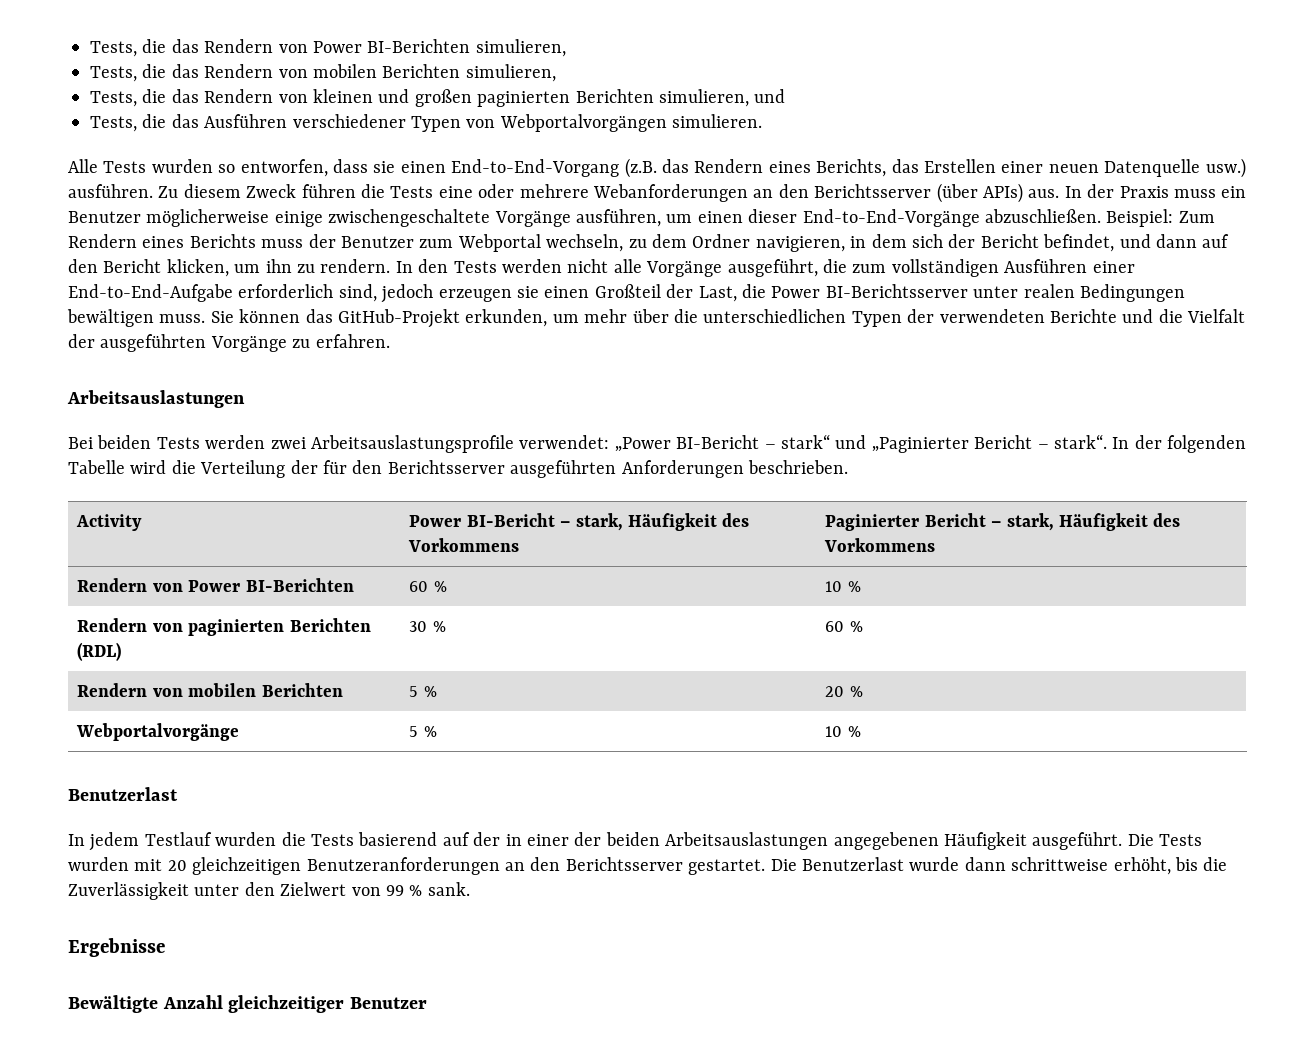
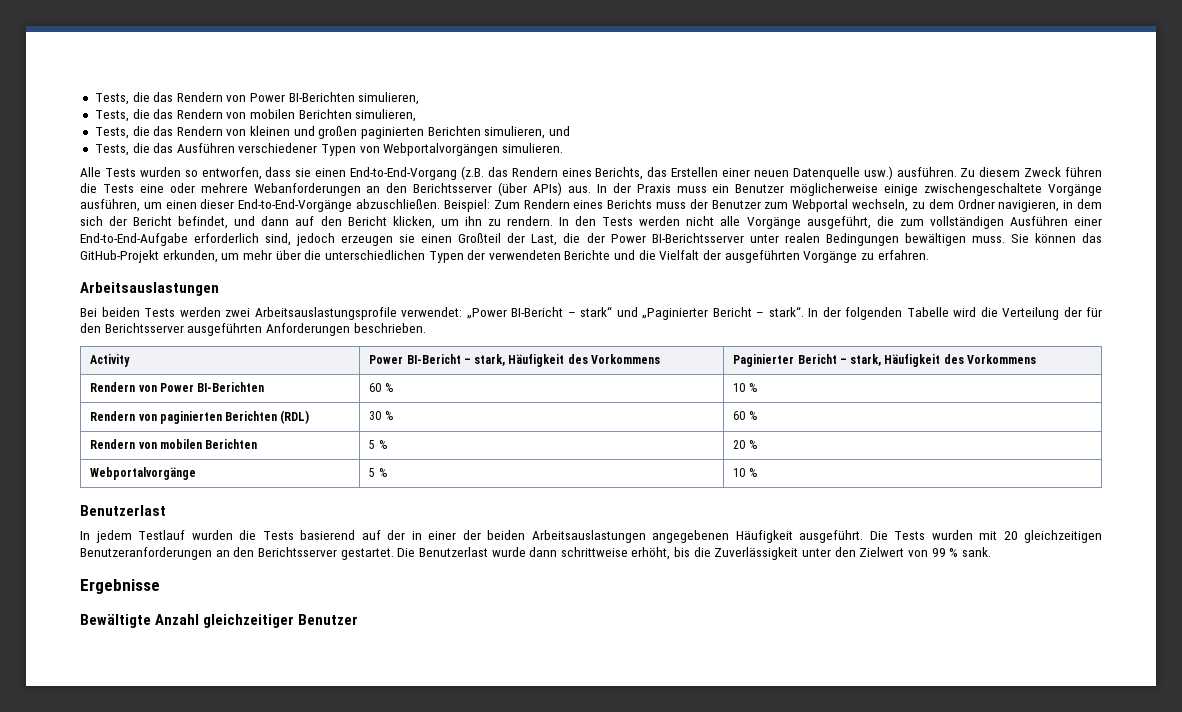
- In den Tests werden nicht alle Vorgänge ausgeführt, die zum vollständigen Ausführen einer End-to-End-Aufgabe erforderlich sind, jedoch erzeugen sie einen Großteil der Last, die Power BI-Berichtsserver unter realen Bedingungen bewältigen muss.
+ In den Tests werden nicht alle Vorgänge ausgeführt, die zum vollständigen Ausführen einer End-to-End-Aufgabe erforderlich sind, jedoch erzeugen sie einen Großteil der Last, die der Power BI-Berichtsserver unter realen Bedingungen bewältigen muss.

